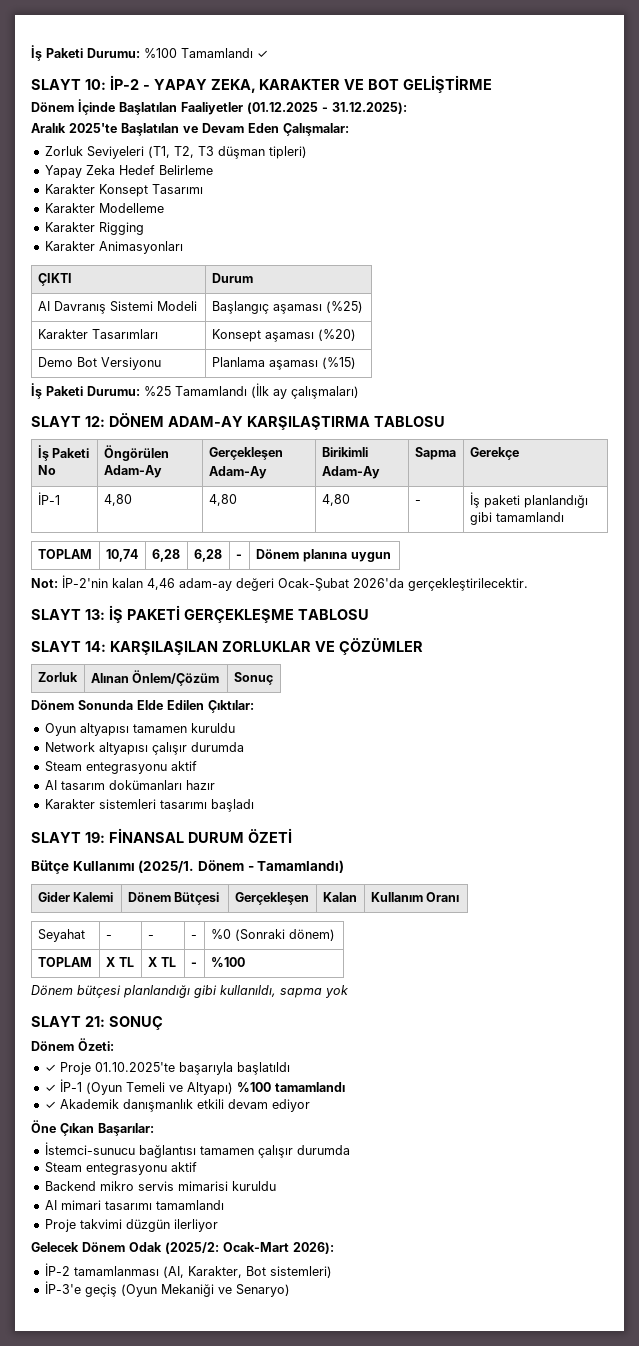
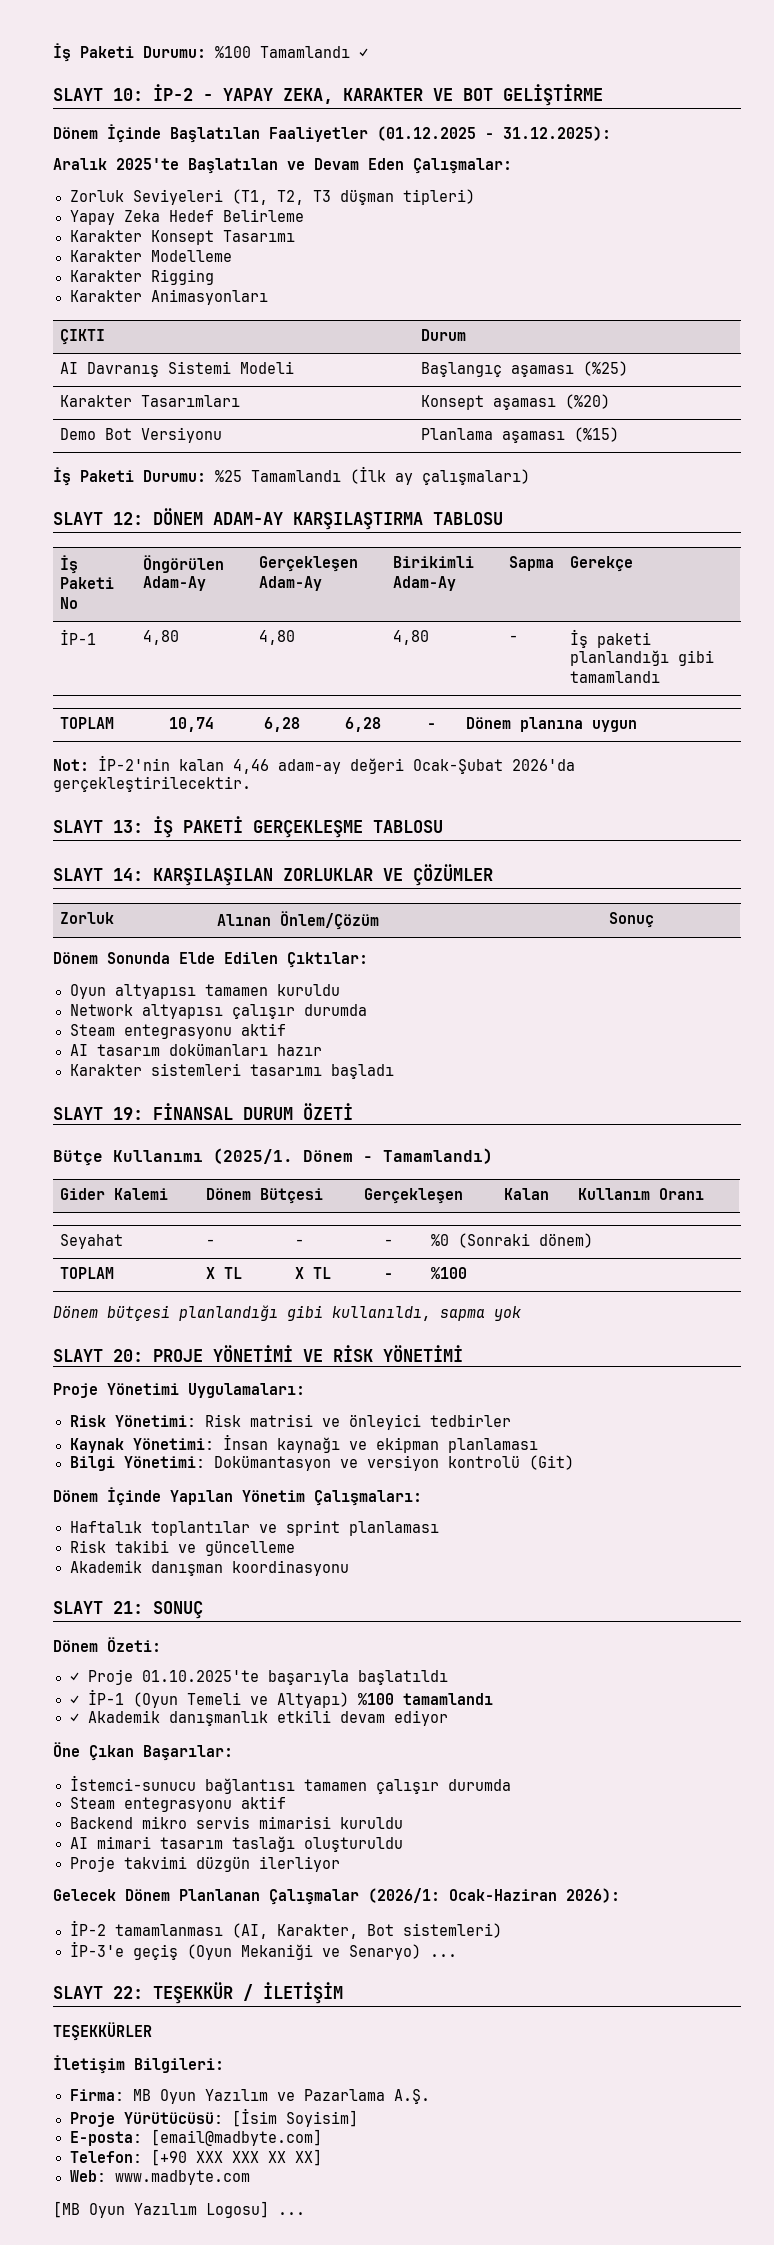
+ SLAYT 20: PROJE YÖNETİMİ VE RİSK YÖNETİMİ
+ Proje Yönetimi Uygulamaları:
+ Risk Yönetimi: Risk matrisi ve önleyici tedbirler
+ Kaynak Yönetimi: İnsan kaynağı ve ekipman planlaması
+ Bilgi Yönetimi: Dokümantasyon ve versiyon kontrolü (Git)
+ Dönem İçinde Yapılan Yönetim Çalışmaları:
+ Haftalık toplantılar ve sprint planlaması
+ Risk takibi ve güncelleme
+ Akademik danışman koordinasyonu
- AI mimari tasarımı tamamlandı
+ AI mimari tasarım taslağı oluşturuldu
- Gelecek Dönem Odak (2025/2: Ocak-Mart 2026):
+ Gelecek Dönem Planlanan Çalışmalar (2026/1: Ocak-Haziran 2026):
- İP-3'e geçiş (Oyun Mekaniği ve Senaryo)
+ İP-3'e geçiş (Oyun Mekaniği ve Senaryo) ...
+ SLAYT 22: TEŞEKKÜR / İLETİŞİM
+ TEŞEKKÜRLER
+ İletişim Bilgileri:
+ Firma: MB Oyun Yazılım ve Pazarlama A.Ş.
+ Proje Yürütücüsü: [İsim Soyisim]
+ E-posta: [email@madbyte.com]
+ Telefon: [+90 XXX XXX XX XX]
+ Web: www.madbyte.com
+ [MB Oyun Yazılım Logosu] ...

